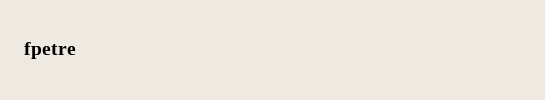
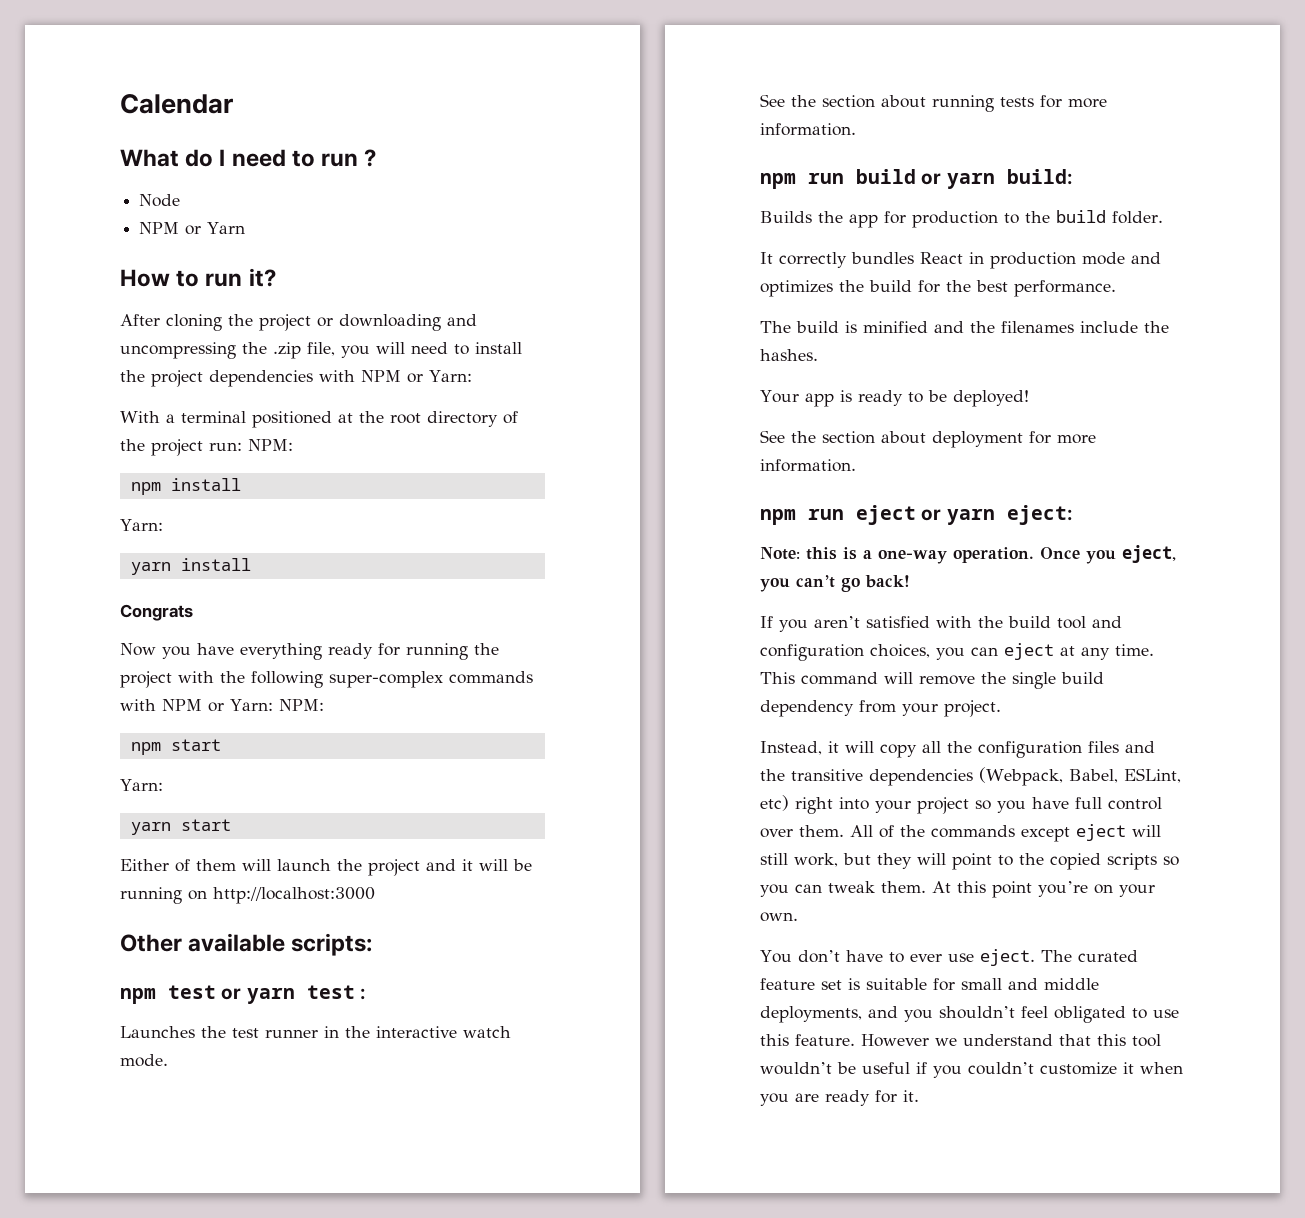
- fpetre
+ Calendar
+ What do I need to run ?
+ Node
+ NPM or Yarn
+ How to run it?
+ After cloning the project or downloading and uncompressing the .zip file, you will need to install the project dependencies with NPM or Yarn:
+ With a terminal positioned at the root directory of the project run: NPM:
+ npm install
+ Yarn:
+ yarn install
+ Congrats
+ Now you have everything ready for running the project with the following super-complex commands with NPM or Yarn: NPM:
+ npm start
+ Yarn:
+ yarn start
+ Either of them will launch the project and it will be running on http://localhost:3000
+ Other available scripts:
+ npm test or yarn test :
+ Launches the test runner in the interactive watch mode.
+ See the section about running tests for more information.
+ npm run build or yarn build:
+ Builds the app for production to the build folder.
+ It correctly bundles React in production mode and optimizes the build for the best performance.
+ The build is minified and the filenames include the hashes.
+ Your app is ready to be deployed!
+ See the section about deployment for more information.
+ npm run eject or yarn eject:
+ Note: this is a one-way operation. Once you eject, you can’t go back!
+ If you aren’t satisfied with the build tool and configuration choices, you can eject at any time. This command will remove the single build dependency from your project.
+ Instead, it will copy all the configuration files and the transitive dependencies (Webpack, Babel, ESLint, etc) right into your project so you have full control over them. All of the commands except eject will still work, but they will point to the copied scripts so you can tweak them. At this point you’re on your own.
+ You don’t have to ever use eject. The curated feature set is suitable for small and middle deployments, and you shouldn’t feel obligated to use this feature. However we understand that this tool wouldn’t be useful if you couldn’t customize it when you are ready for it.

